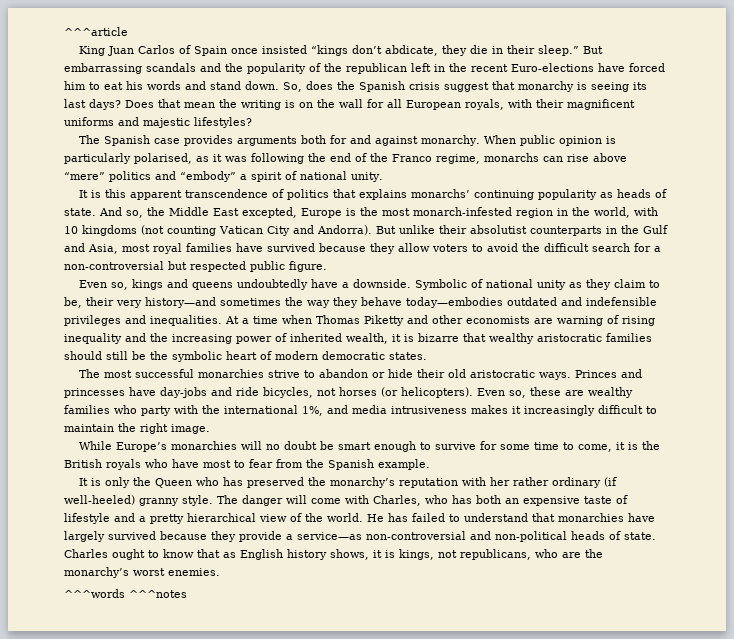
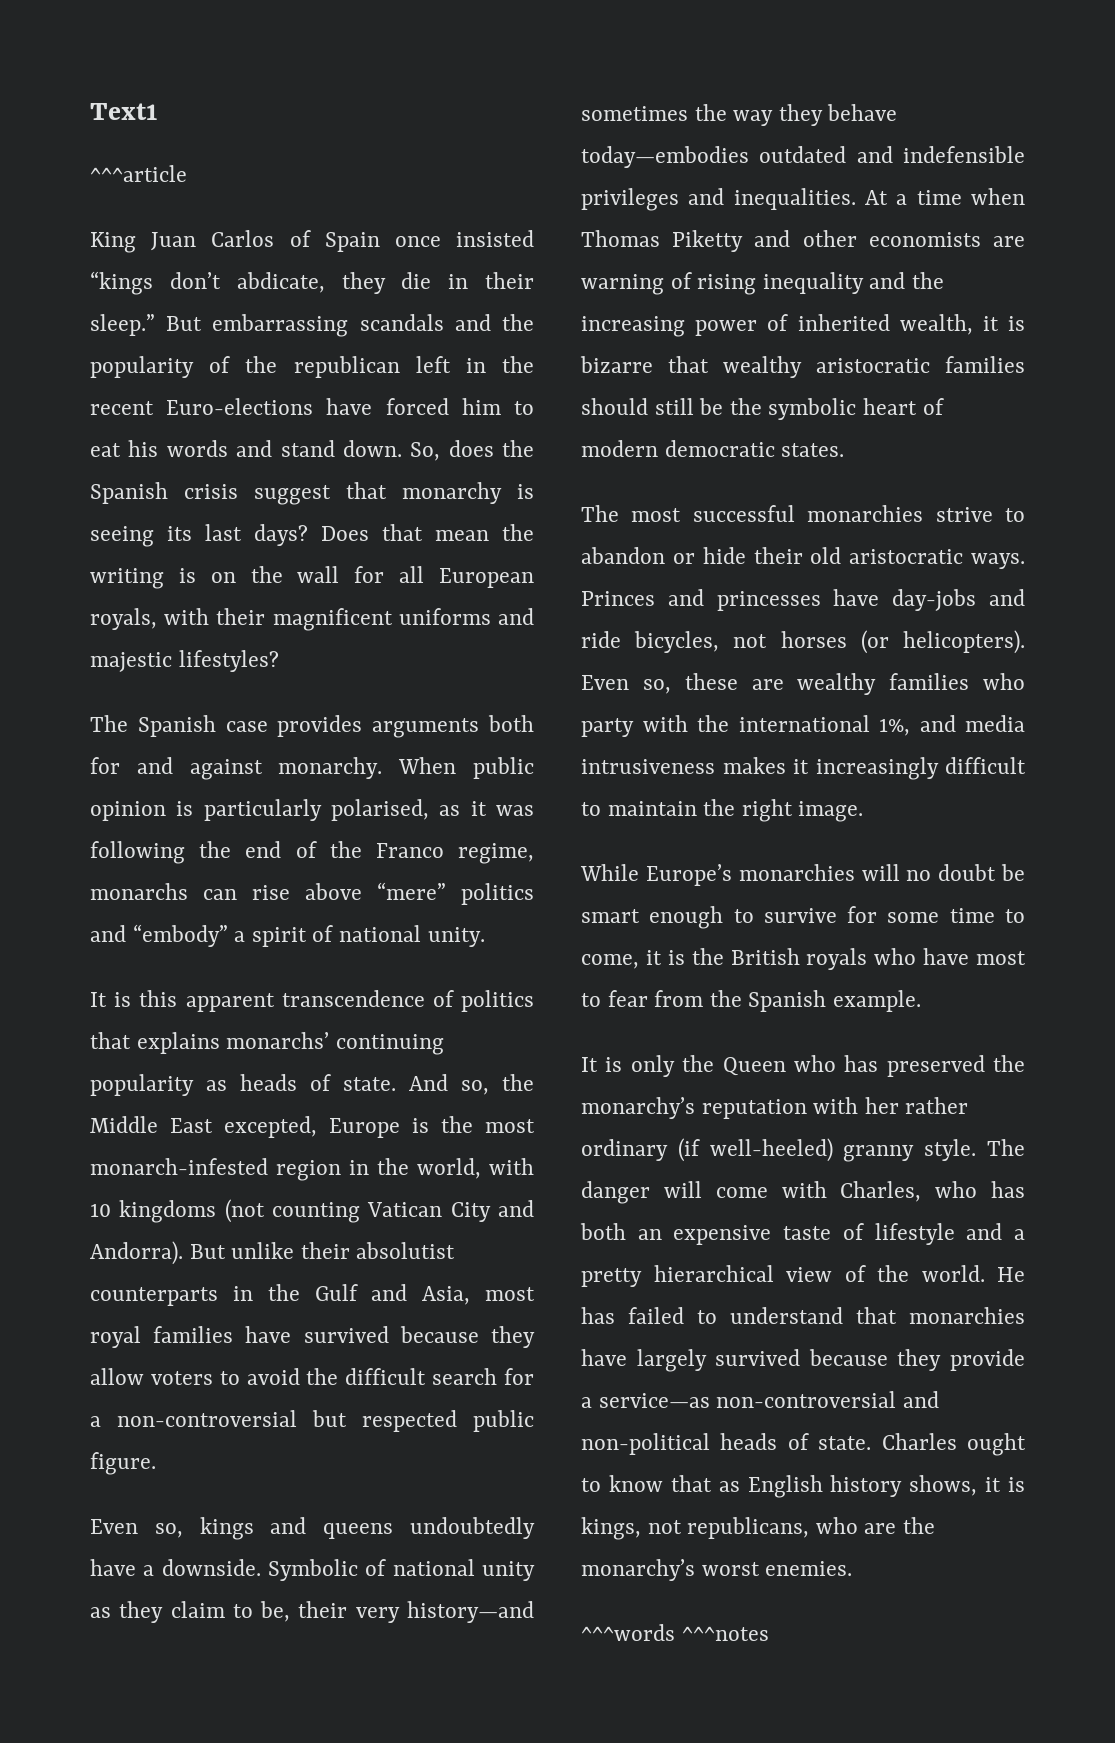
+ Text1

